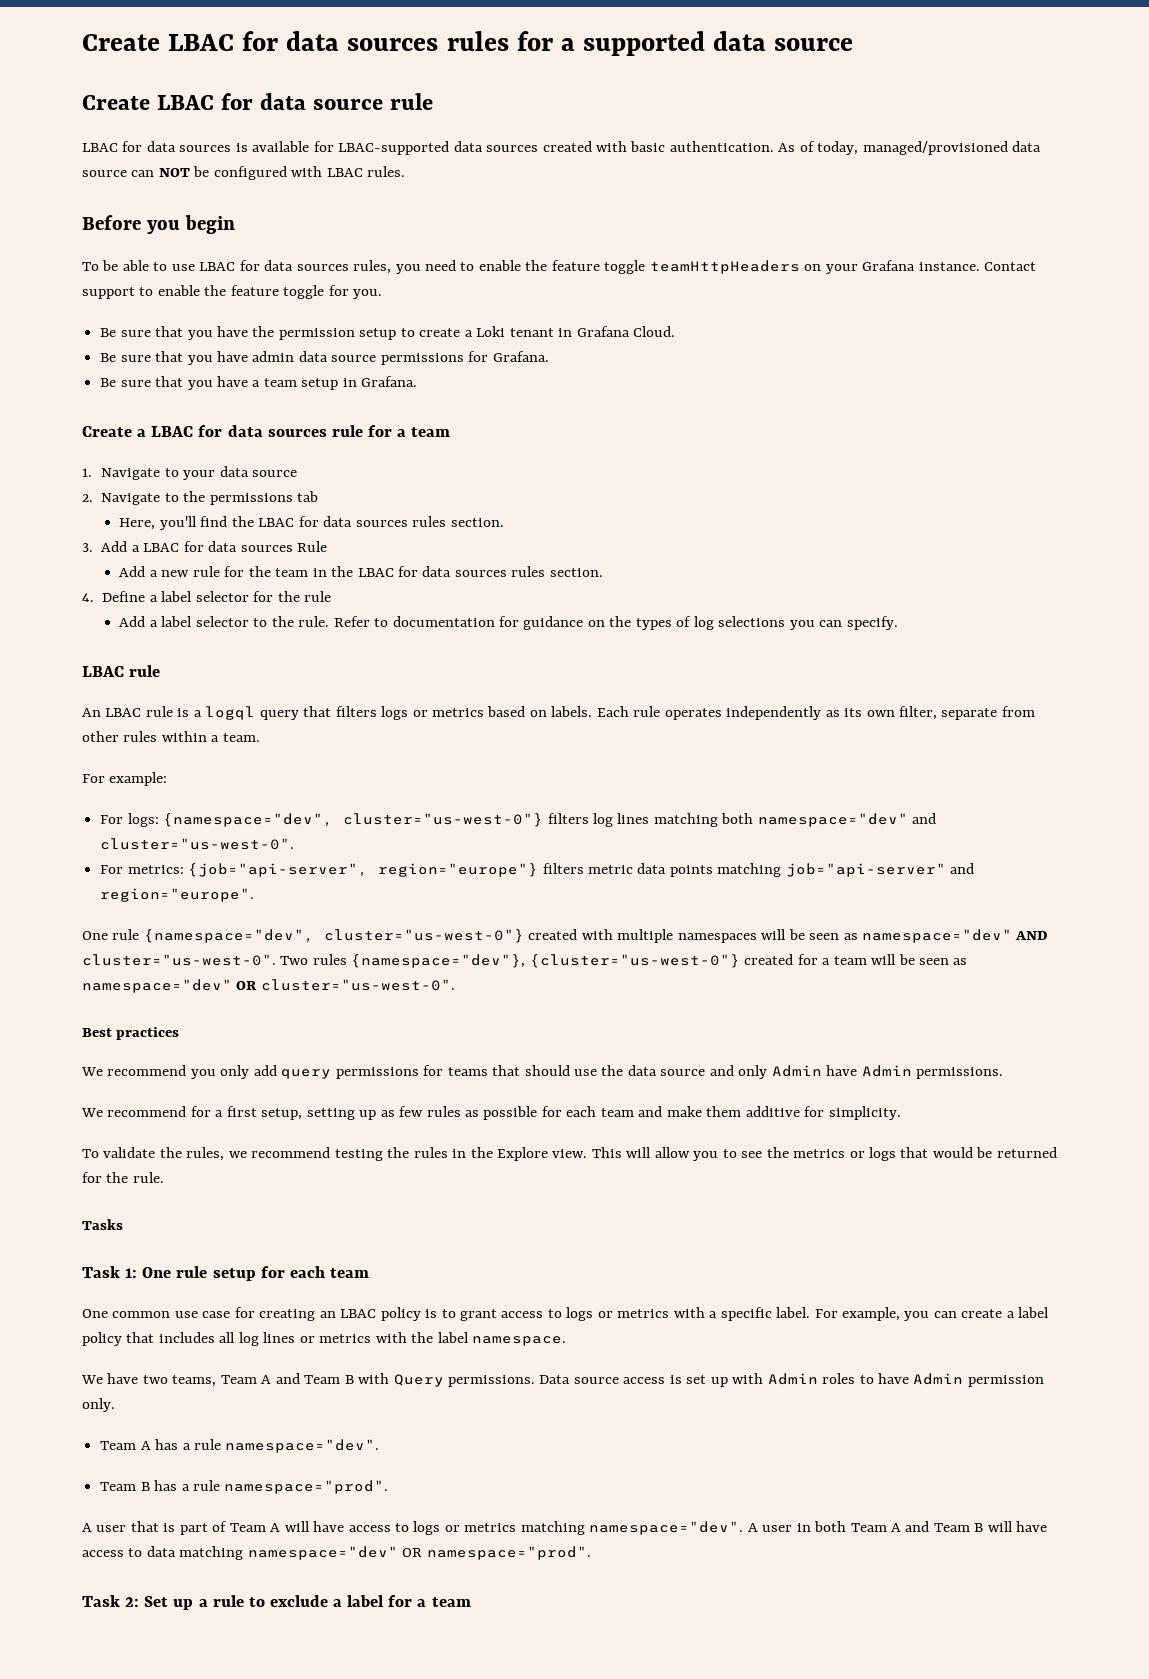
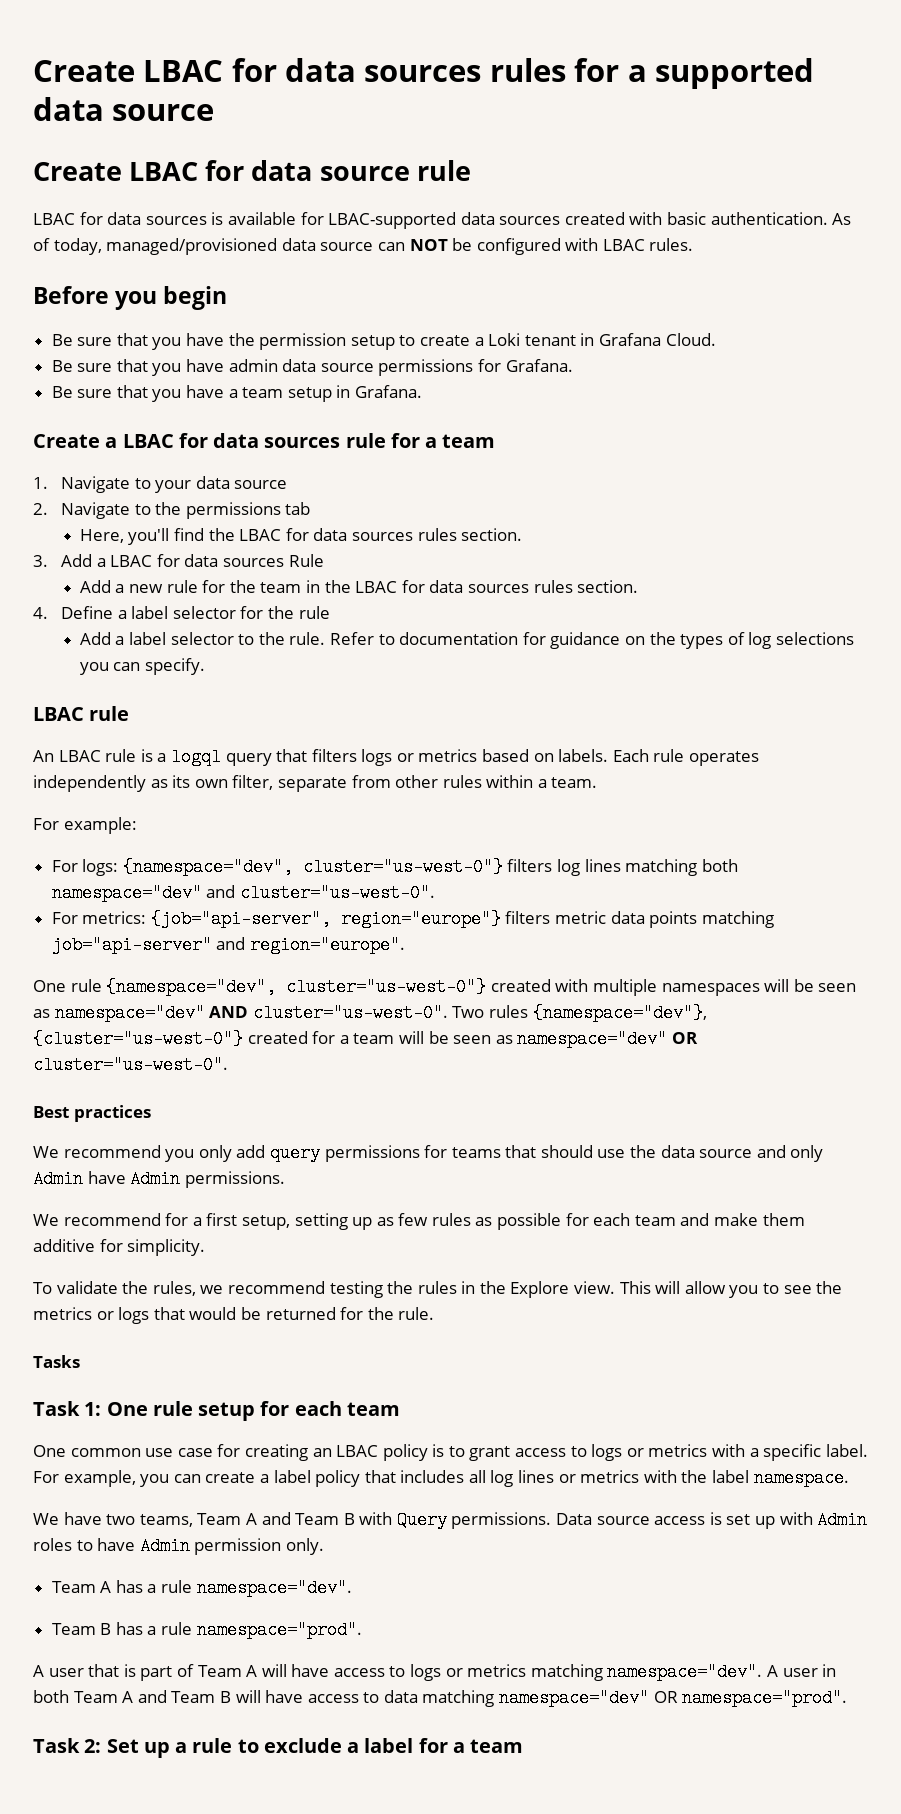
- To be able to use LBAC for data sources rules, you need to enable the feature toggle teamHttpHeaders on your Grafana instance. Contact support to enable the feature toggle for you.

